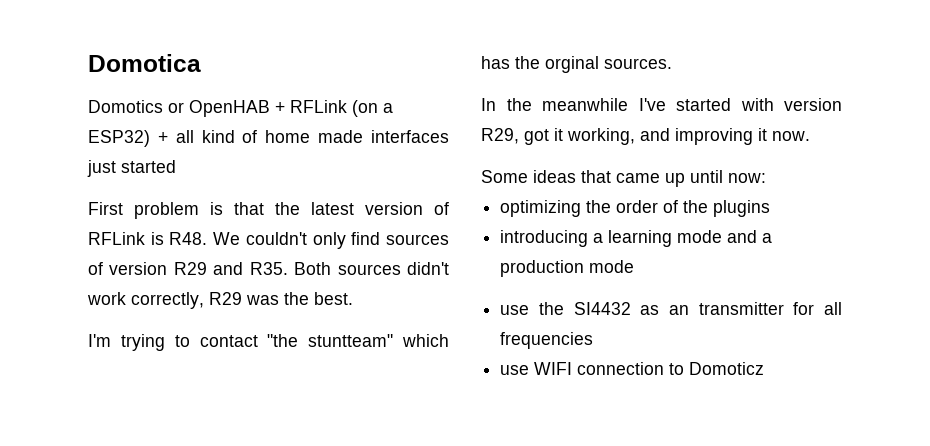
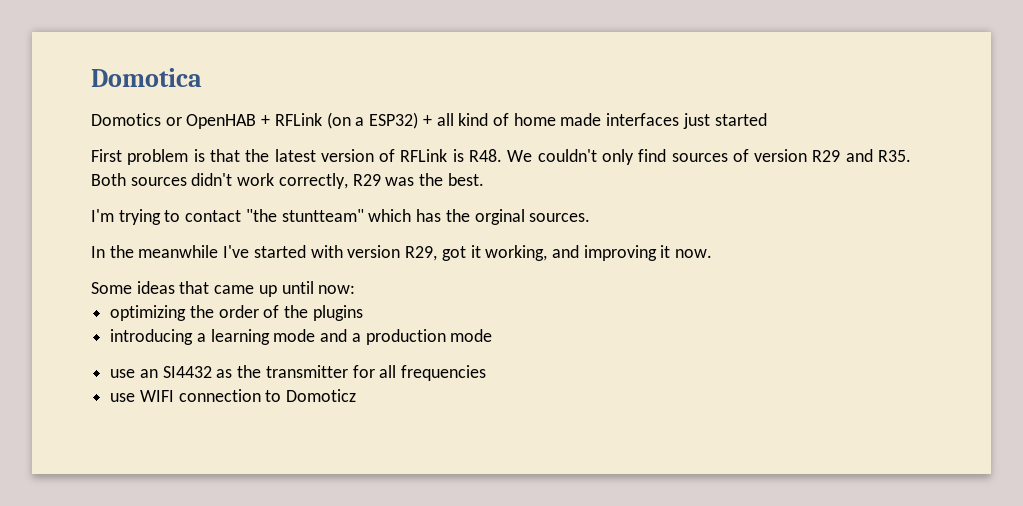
- use the SI4432 as an transmitter for all frequencies
+ use an SI4432 as the transmitter for all frequencies

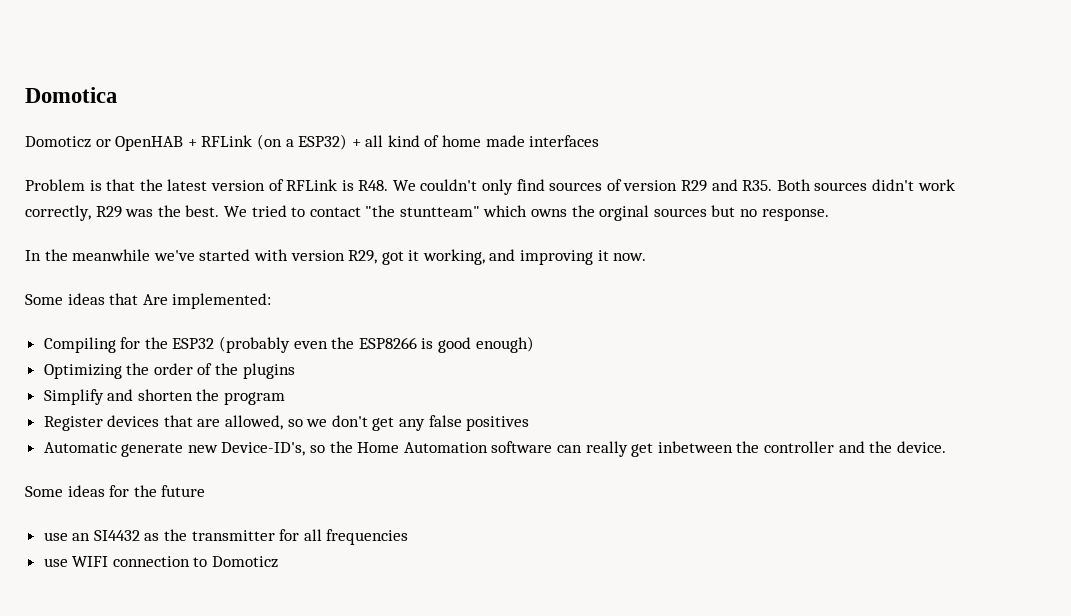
- Domotics or OpenHAB + RFLink (on a ESP32) + all kind of home made interfaces just started
- First problem is that the latest version of RFLink is R48. We couldn't only find sources of version R29 and R35. Both sources didn't work correctly, R29 was the best.
- I'm trying to contact "the stuntteam" which has the orginal sources.
+ Domoticz or OpenHAB + RFLink (on a ESP32) + all kind of home made interfaces
+ Problem is that the latest version of RFLink is R48. We couldn't only find sources of version R29 and R35. Both sources didn't work correctly, R29 was the best. We tried to contact "the stuntteam" which owns the orginal sources but no response.
- In the meanwhile I've started with version R29, got it working, and improving it now.
+ In the meanwhile we've started with version R29, got it working, and improving it now.
- Some ideas that came up until now:
- optimizing the order of the plugins
+ Some ideas that Are implemented:
+ Compiling for the ESP32 (probably even the ESP8266 is good enough)
+ Optimizing the order of the plugins
- introducing a learning mode and a production mode
+ Simplify and shorten the program
+ Register devices that are allowed, so we don't get any false positives
+ Automatic generate new Device-ID's, so the Home Automation software can really get inbetween the controller and the device.
+ Some ideas for the future

